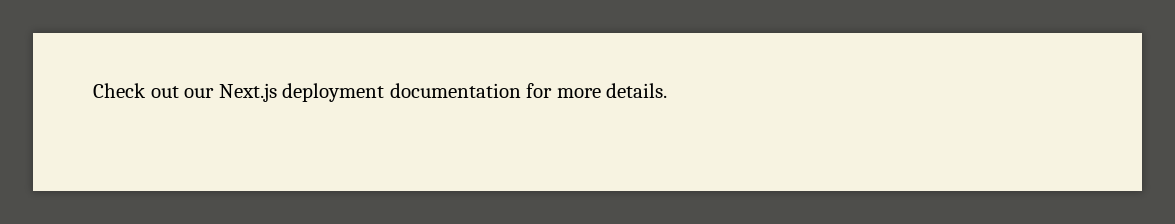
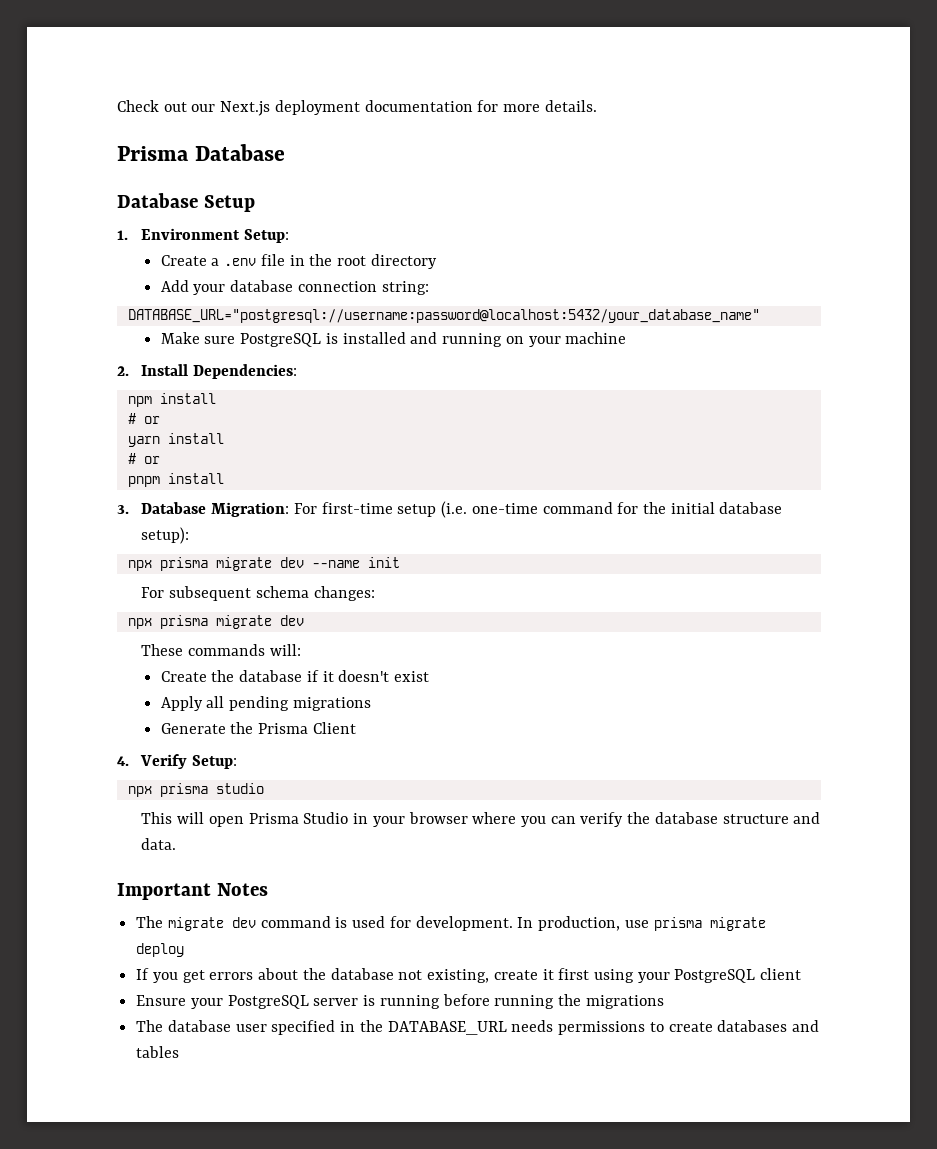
+ Prisma Database
+ Database Setup
+ 1. Environment Setup:
+ Create a .env file in the root directory
+ Add your database connection string:
+ DATABASE_URL="postgresql://username:password@localhost:5432/your_database_name"
+ Make sure PostgreSQL is installed and running on your machine
+ 2. Install Dependencies:
+ npm install
+ # or
+ yarn install
+ # or
+ pnpm install
+ 3. Database Migration: For first-time setup (i.e. one-time command for the initial database setup):
+ npx prisma migrate dev --name init
+ For subsequent schema changes:
+ npx prisma migrate dev
+ These commands will:
+ Create the database if it doesn't exist
+ Apply all pending migrations
+ Generate the Prisma Client
+ 4. Verify Setup:
+ npx prisma studio
+ This will open Prisma Studio in your browser where you can verify the database structure and data.
+ Important Notes
+ The migrate dev command is used for development. In production, use prisma migrate deploy
+ If you get errors about the database not existing, create it first using your PostgreSQL client
+ Ensure your PostgreSQL server is running before running the migrations
+ The database user specified in the DATABASE_URL needs permissions to create databases and tables

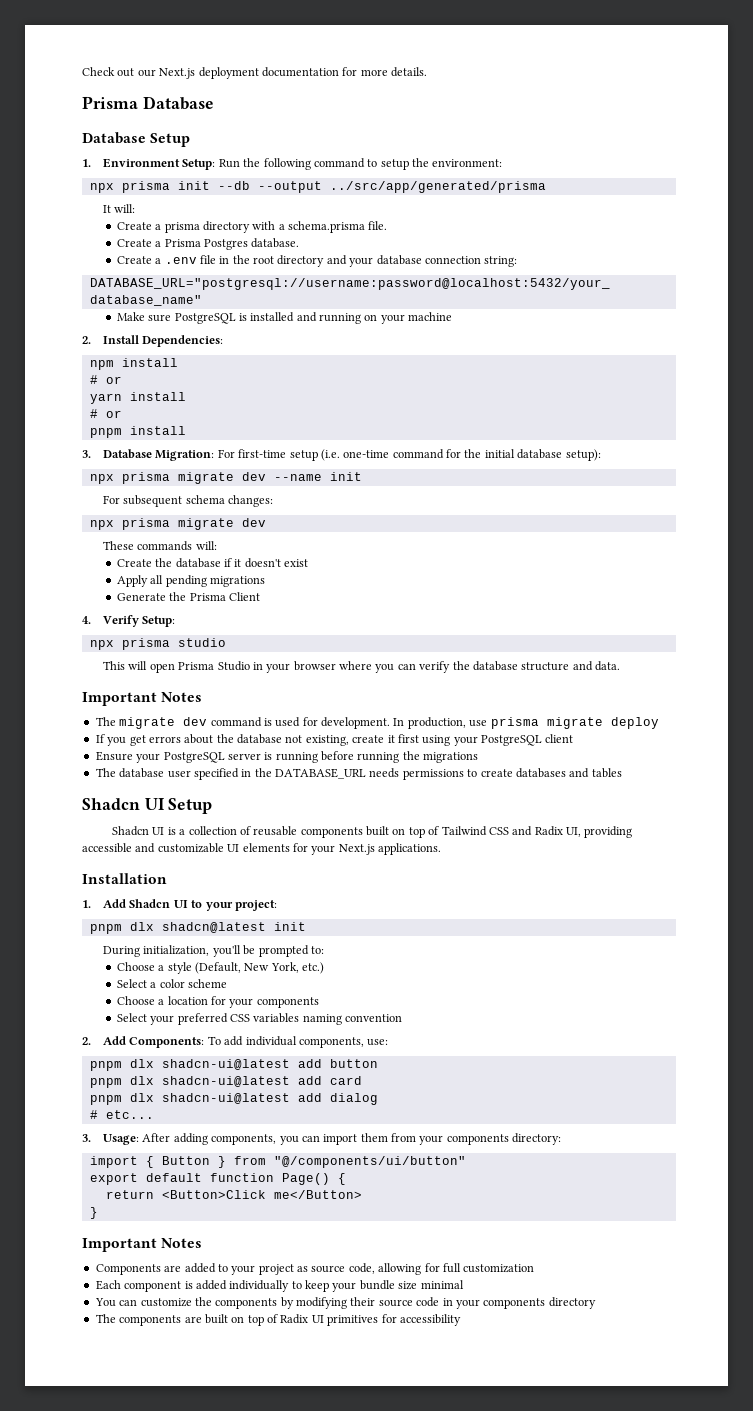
- 1. Environment Setup:
+ 1. Environment Setup: Run the following command to setup the environment:
+ npx prisma init --db --output ../src/app/generated/prisma
+ It will:
+ Create a prisma directory with a schema.prisma file.
+ Create a Prisma Postgres database.
- Create a .env file in the root directory
- Add your database connection string:
+ Create a .env file in the root directory and your database connection string:
+ Shadcn UI Setup
+ Shadcn UI is a collection of reusable components built on top of Tailwind CSS and Radix UI, providing accessible and customizable UI elements for your Next.js applications.
+ Installation
+ 1. Add Shadcn UI to your project:
+ pnpm dlx shadcn@latest init
+ During initialization, you'll be prompted to:
+ Choose a style (Default, New York, etc.)
+ Select a color scheme
+ Choose a location for your components
+ Select your preferred CSS variables naming convention
+ 2. Add Components: To add individual components, use:
+ pnpm dlx shadcn-ui@latest add button
+ pnpm dlx shadcn-ui@latest add card
+ pnpm dlx shadcn-ui@latest add dialog
+ # etc...
+ 3. Usage: After adding components, you can import them from your components directory:
+ import { Button } from "@/components/ui/button"
+ export default function Page() {
+ return <Button>Click me</Button>
+ }
+ Important Notes
+ Components are added to your project as source code, allowing for full customization
+ Each component is added individually to keep your bundle size minimal
+ You can customize the components by modifying their source code in your components directory
+ The components are built on top of Radix UI primitives for accessibility

